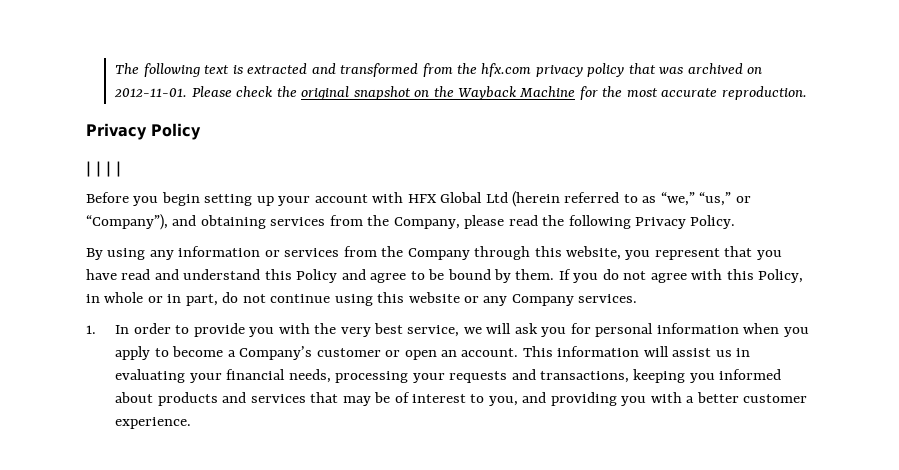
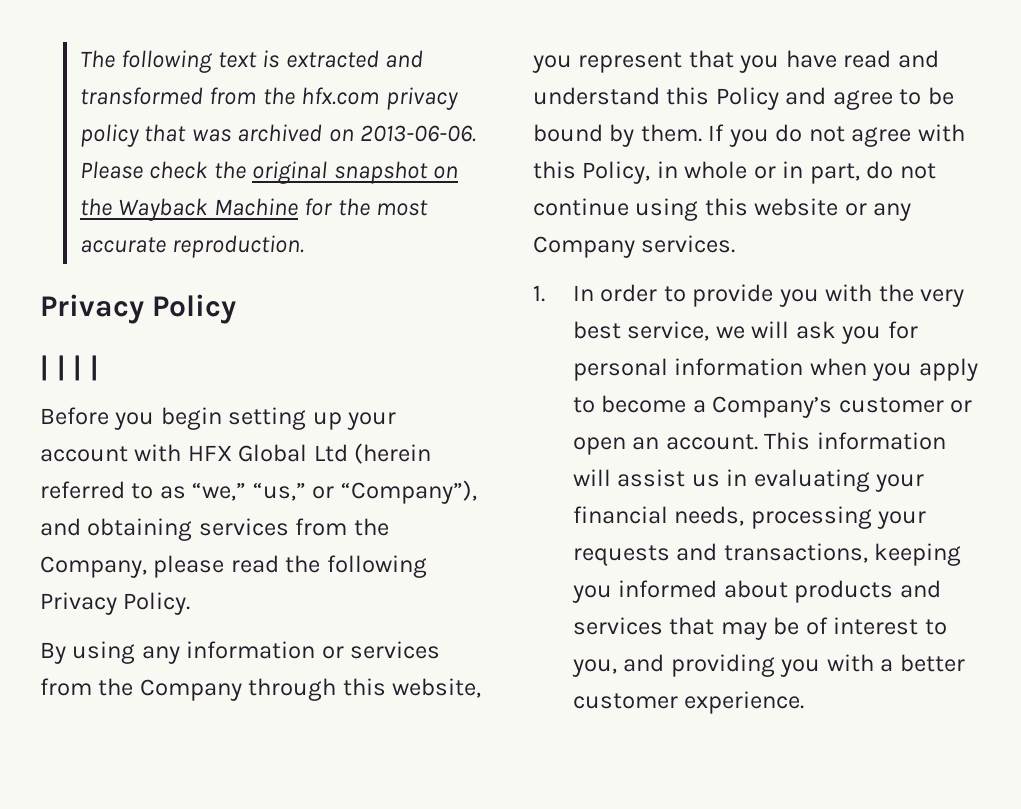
- The following text is extracted and transformed from the hfx.com privacy policy that was archived on 2012-11-01.
+ The following text is extracted and transformed from the hfx.com privacy policy that was archived on 2013-06-06.

